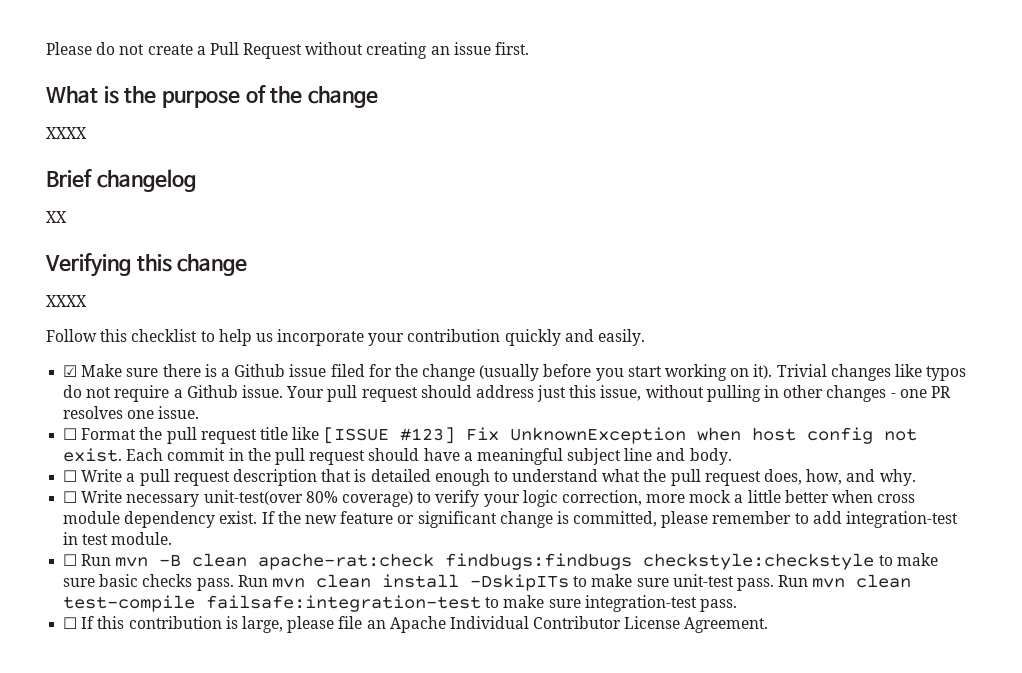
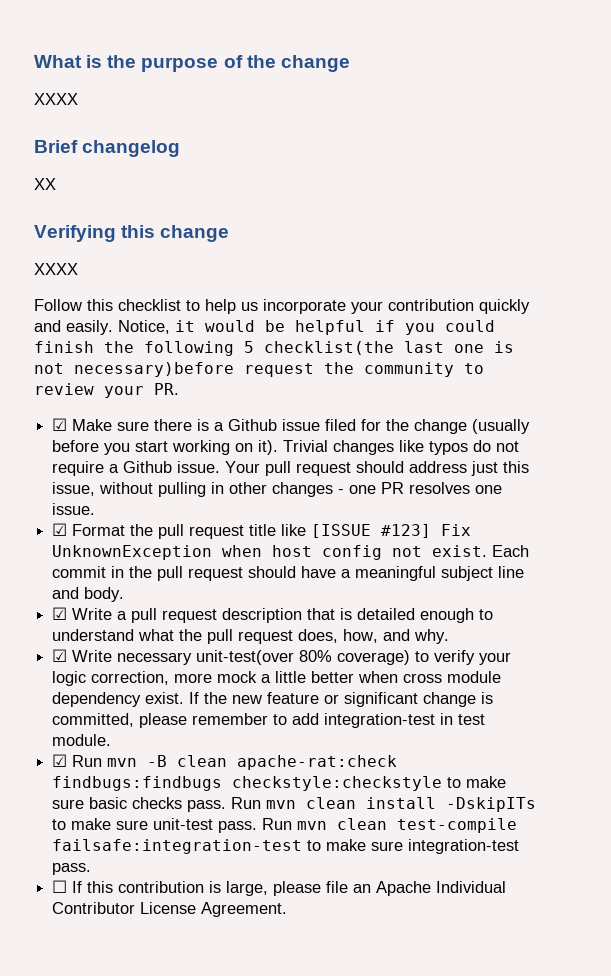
- Please do not create a Pull Request without creating an issue first.
+ Notice, it would be helpful if you could finish the following 5 checklist(the last one is not necessary)before request the community to review your PR.
- ☐ Format the pull request title like [ISSUE #123] Fix UnknownException when host config not exist.
+ ☑ Format the pull request title like [ISSUE #123] Fix UnknownException when host config not exist.
- ☐ Write a pull request description that is detailed enough to understand what the pull request does, how, and why.
+ ☑ Write a pull request description that is detailed enough to understand what the pull request does, how, and why.
- ☐ Write necessary unit-test(over 80% coverage) to verify your logic correction, more mock a little better when cross module dependency exist.
+ ☑ Write necessary unit-test(over 80% coverage) to verify your logic correction, more mock a little better when cross module dependency exist.
- ☐ Run mvn -B clean apache-rat:check findbugs:findbugs checkstyle:checkstyle to make sure basic checks pass.
+ ☑ Run mvn -B clean apache-rat:check findbugs:findbugs checkstyle:checkstyle to make sure basic checks pass.

